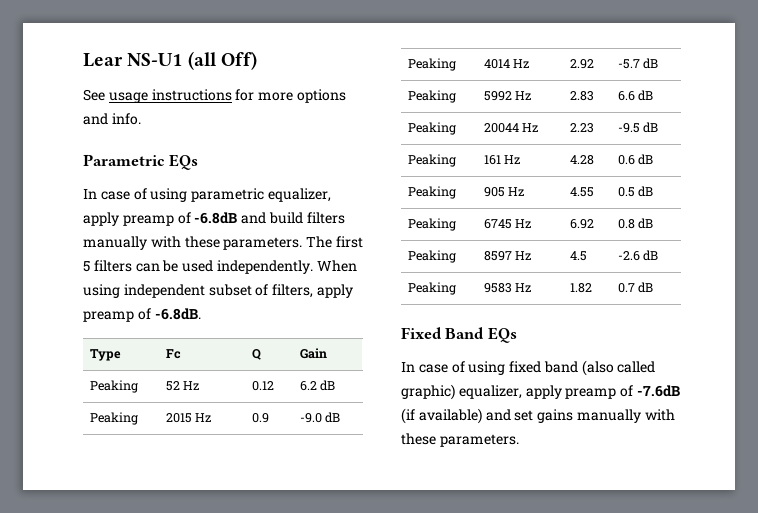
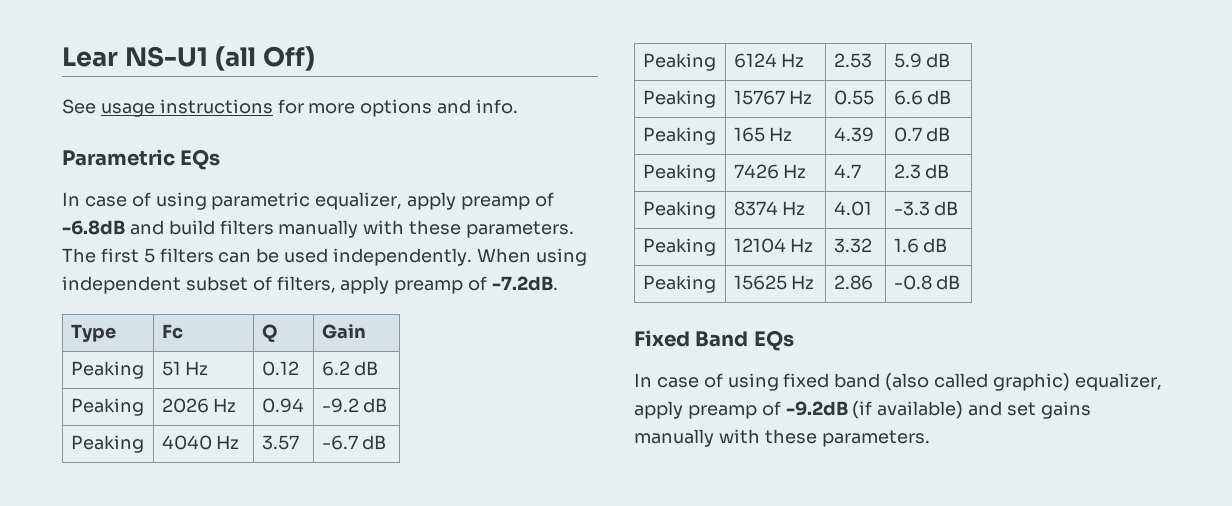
- When using independent subset of filters, apply preamp of -6.8dB.
+ When using independent subset of filters, apply preamp of -7.2dB.
- Peaking | 52 Hz | 0.12 | 6.2 dB
+ Peaking | 51 Hz | 0.12 | 6.2 dB
- Peaking | 2015 Hz | 0.9 | -9.0 dB
- Peaking | 4014 Hz | 2.92 | -5.7 dB
- Peaking | 5992 Hz | 2.83 | 6.6 dB
+ Peaking | 2026 Hz | 0.94 | -9.2 dB
+ Peaking | 4040 Hz | 3.57 | -6.7 dB
+ Peaking | 6124 Hz | 2.53 | 5.9 dB
+ Peaking | 15767 Hz | 0.55 | 6.6 dB
- Peaking | 20044 Hz | 2.23 | -9.5 dB
- Peaking | 161 Hz | 4.28 | 0.6 dB
- Peaking | 905 Hz | 4.55 | 0.5 dB
- Peaking | 6745 Hz | 6.92 | 0.8 dB
- Peaking | 8597 Hz | 4.5 | -2.6 dB
- Peaking | 9583 Hz | 1.82 | 0.7 dB
+ Peaking | 165 Hz | 4.39 | 0.7 dB
+ Peaking | 7426 Hz | 4.7 | 2.3 dB
+ Peaking | 8374 Hz | 4.01 | -3.3 dB
+ Peaking | 12104 Hz | 3.32 | 1.6 dB
+ Peaking | 15625 Hz | 2.86 | -0.8 dB
- In case of using fixed band (also called graphic) equalizer, apply preamp of -7.6dB (if available) and set gains manually with these parameters.
+ In case of using fixed band (also called graphic) equalizer, apply preamp of -9.2dB (if available) and set gains manually with these parameters.

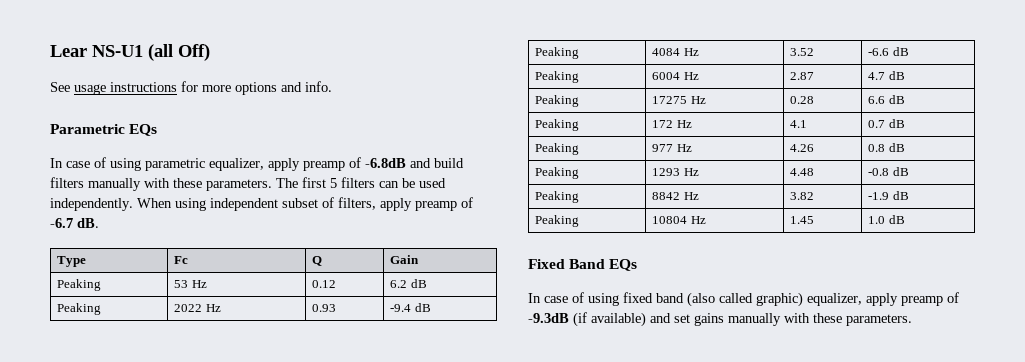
- When using independent subset of filters, apply preamp of -7.2dB.
+ When using independent subset of filters, apply preamp of -6.7 dB.
- Peaking | 51 Hz | 0.12 | 6.2 dB
+ Peaking | 53 Hz | 0.12 | 6.2 dB
- Peaking | 2026 Hz | 0.94 | -9.2 dB
- Peaking | 4040 Hz | 3.57 | -6.7 dB
- Peaking | 6124 Hz | 2.53 | 5.9 dB
- Peaking | 15767 Hz | 0.55 | 6.6 dB
+ Peaking | 2022 Hz | 0.93 | -9.4 dB
+ Peaking | 4084 Hz | 3.52 | -6.6 dB
+ Peaking | 6004 Hz | 2.87 | 4.7 dB
+ Peaking | 17275 Hz | 0.28 | 6.6 dB
- Peaking | 165 Hz | 4.39 | 0.7 dB
+ Peaking | 172 Hz | 4.1 | 0.7 dB
- Peaking | 7426 Hz | 4.7 | 2.3 dB
- Peaking | 8374 Hz | 4.01 | -3.3 dB
- Peaking | 12104 Hz | 3.32 | 1.6 dB
- Peaking | 15625 Hz | 2.86 | -0.8 dB
+ Peaking | 977 Hz | 4.26 | 0.8 dB
+ Peaking | 1293 Hz | 4.48 | -0.8 dB
+ Peaking | 8842 Hz | 3.82 | -1.9 dB
+ Peaking | 10804 Hz | 1.45 | 1.0 dB
- In case of using fixed band (also called graphic) equalizer, apply preamp of -9.2dB (if available) and set gains manually with these parameters.
+ In case of using fixed band (also called graphic) equalizer, apply preamp of -9.3dB (if available) and set gains manually with these parameters.

